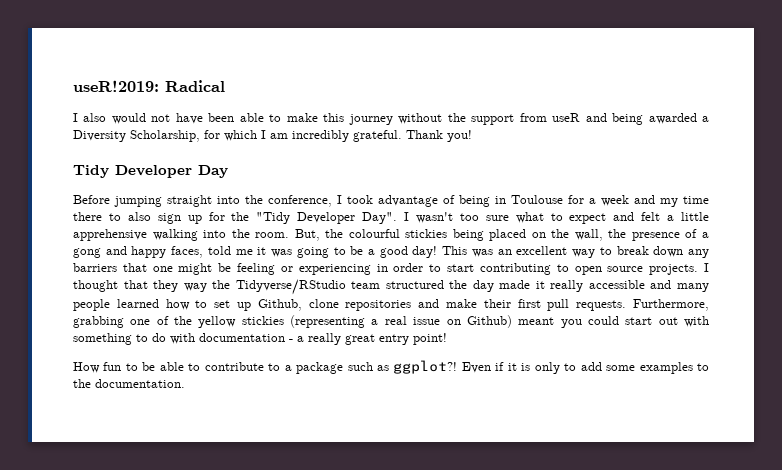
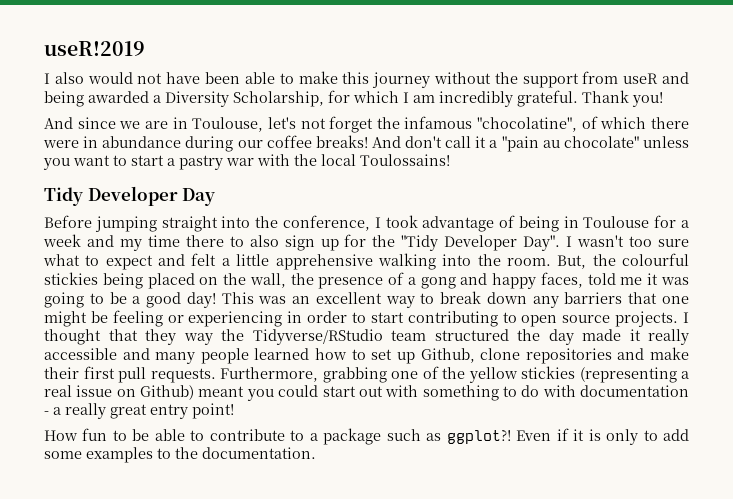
- useR!2019: Radical
+ useR!2019
+ And since we are in Toulouse, let's not forget the infamous "chocolatine", of which there were in abundance during our coffee breaks! And don't call it a "pain au chocolate" unless you want to start a pastry war with the local Toulossains!

